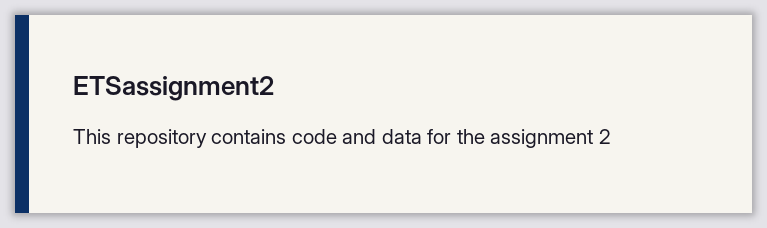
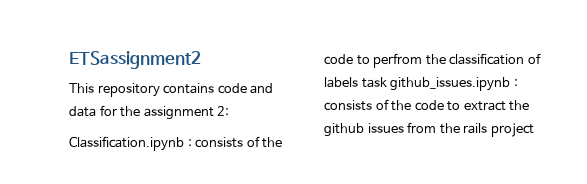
- This repository contains code and data for the assignment 2
+ This repository contains code and data for the assignment 2:
+ Classification.ipynb : consists of the code to perfrom the classification of labels task github_issues.ipynb : consists of the code to extract the github issues from the rails project

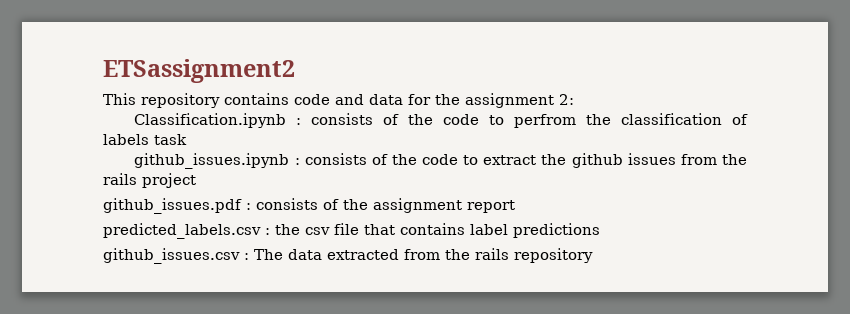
- Classification.ipynb : consists of the code to perfrom the classification of labels task github_issues.ipynb : consists of the code to extract the github issues from the rails project
+ Classification.ipynb : consists of the code to perfrom the classification of labels task
+ github_issues.ipynb : consists of the code to extract the github issues from the rails project
+ github_issues.pdf : consists of the assignment report
+ predicted_labels.csv : the csv file that contains label predictions
+ github_issues.csv : The data extracted from the rails repository

